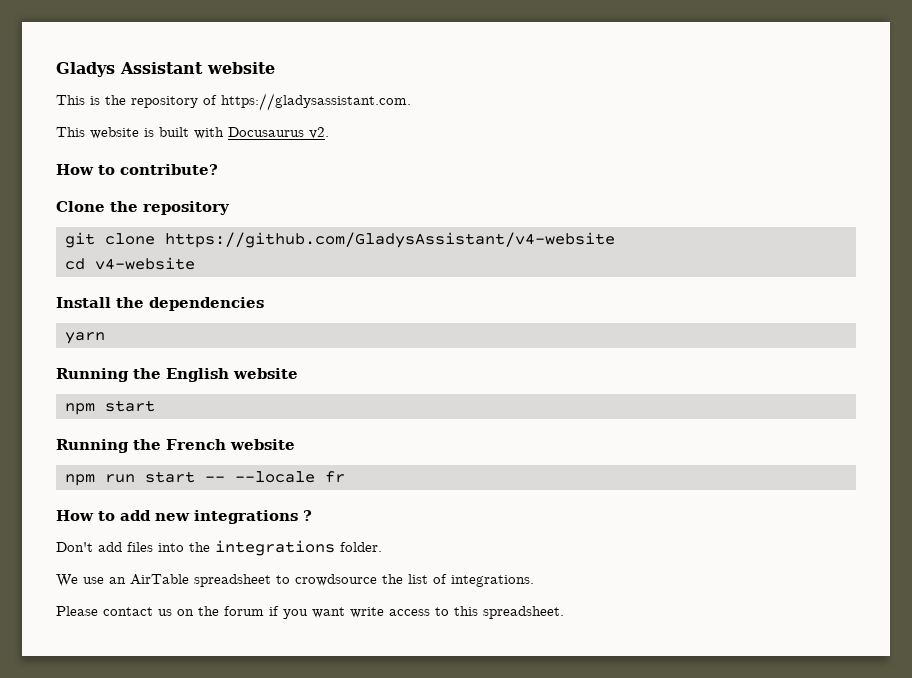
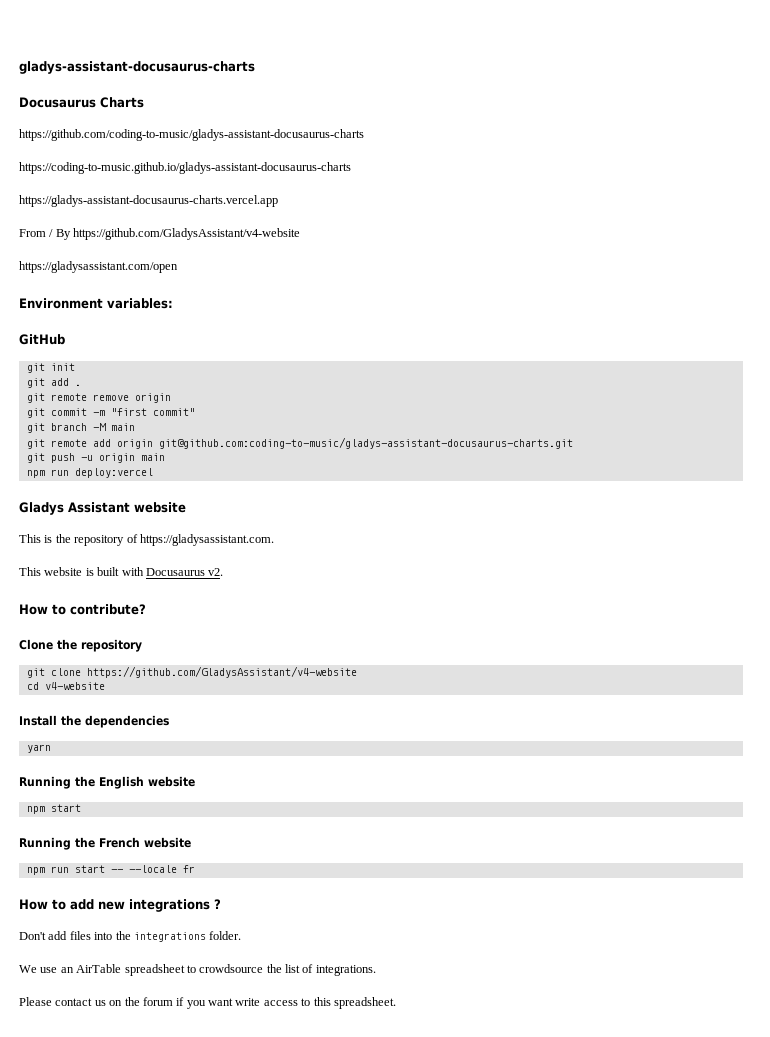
+ gladys-assistant-docusaurus-charts
+ Docusaurus Charts
+ https://github.com/coding-to-music/gladys-assistant-docusaurus-charts
+ https://coding-to-music.github.io/gladys-assistant-docusaurus-charts
+ https://gladys-assistant-docusaurus-charts.vercel.app
+ From / By https://github.com/GladysAssistant/v4-website
+ https://gladysassistant.com/open
+ Environment variables:
+ GitHub
+ git init
+ git add .
+ git remote remove origin
+ git commit -m "first commit"
+ git branch -M main
+ git remote add origin git@github.com:coding-to-music/gladys-assistant-docusaurus-charts.git
+ git push -u origin main
+ npm run deploy:vercel

